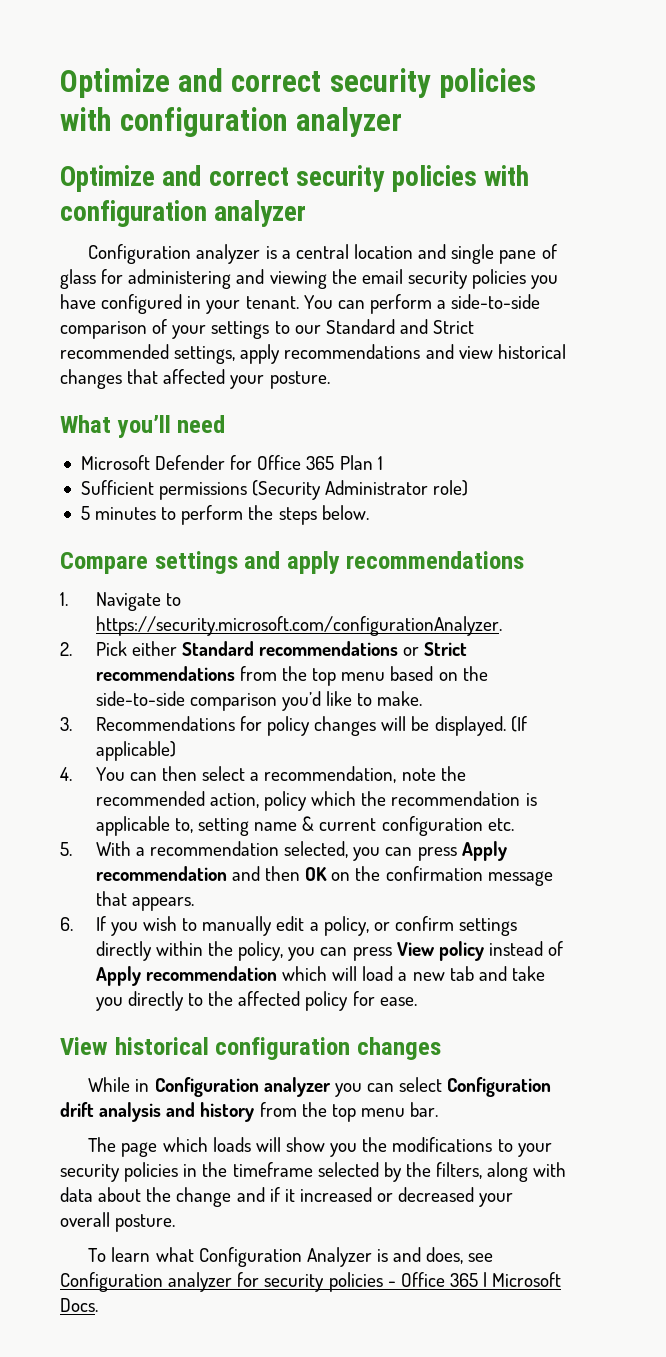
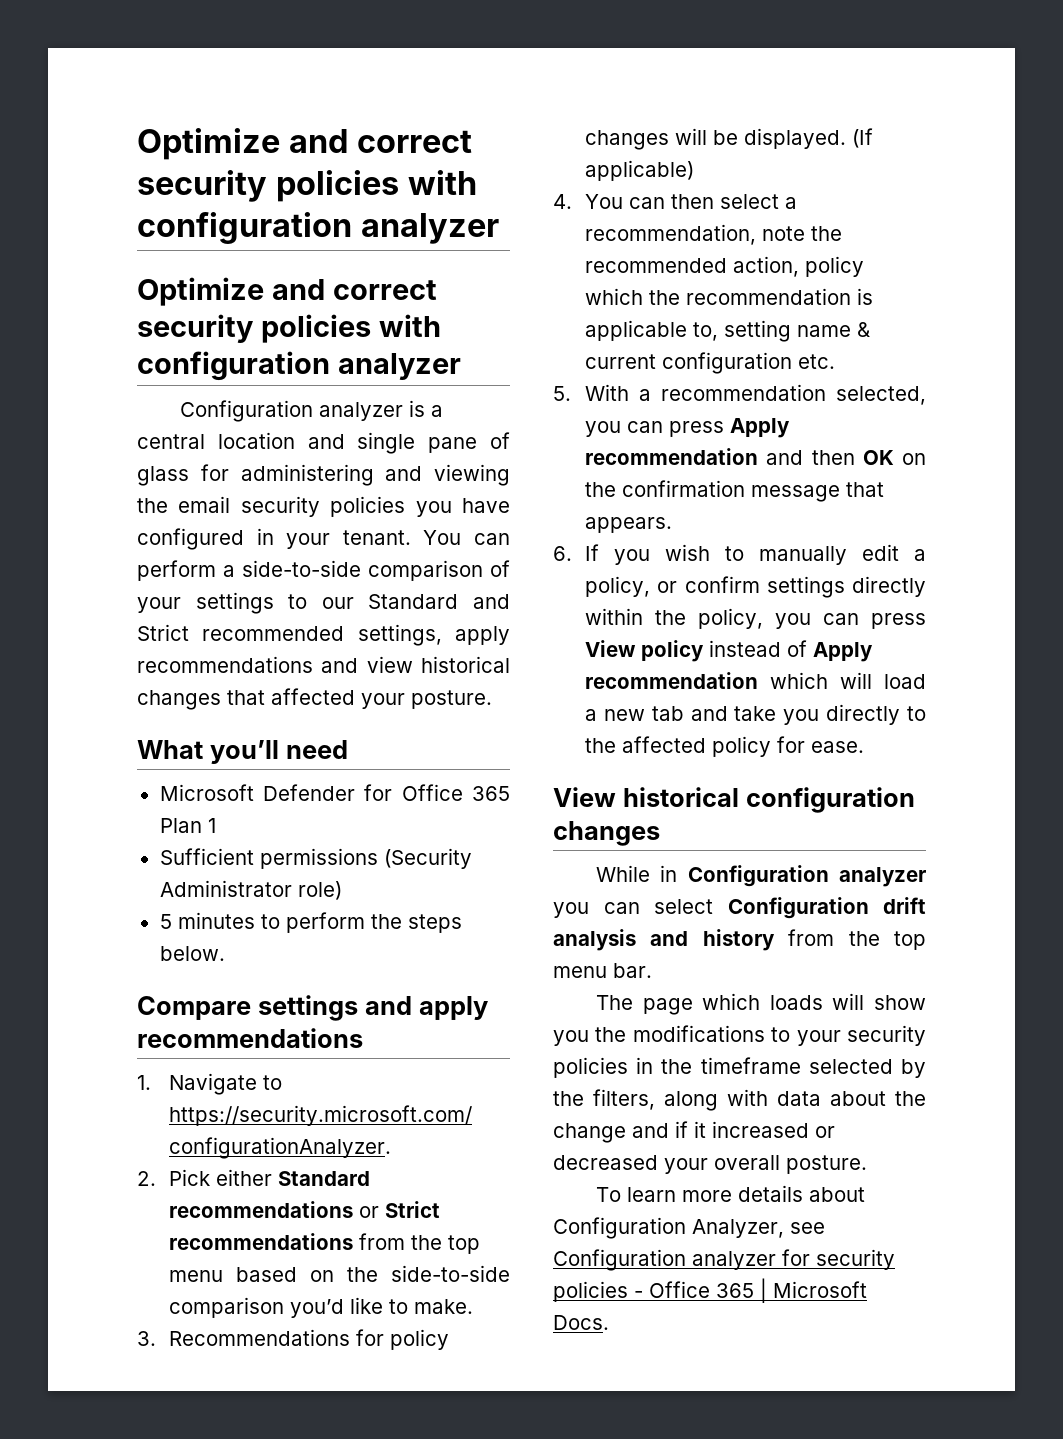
- To learn what Configuration Analyzer is and does, see Configuration analyzer for security policies - Office 365 | Microsoft Docs.
+ To learn more details about Configuration Analyzer, see Configuration analyzer for security policies - Office 365 | Microsoft Docs.

